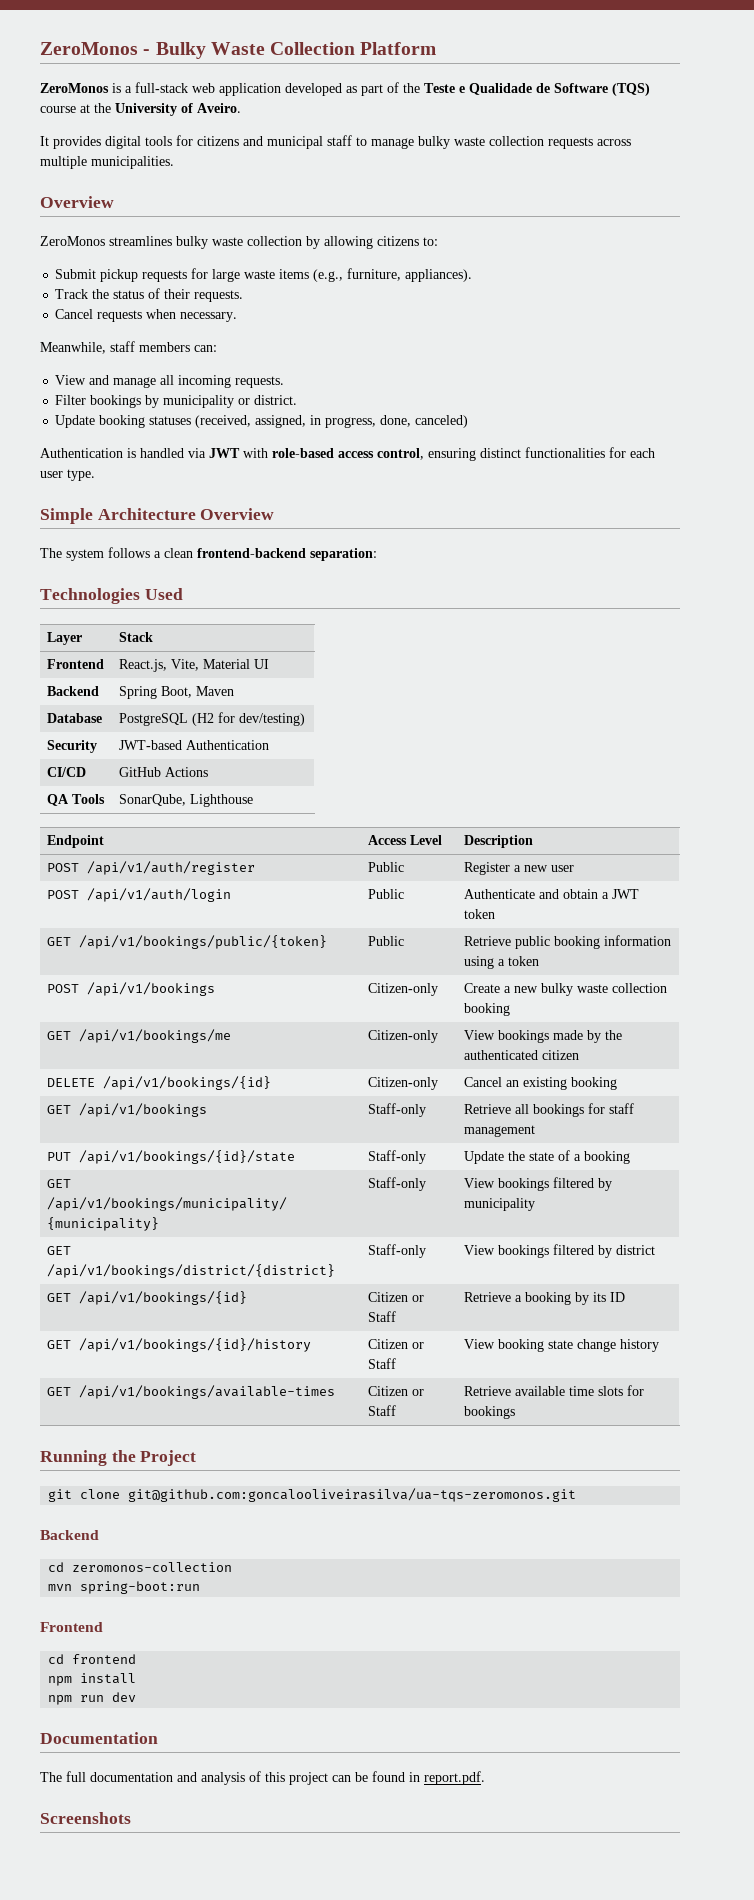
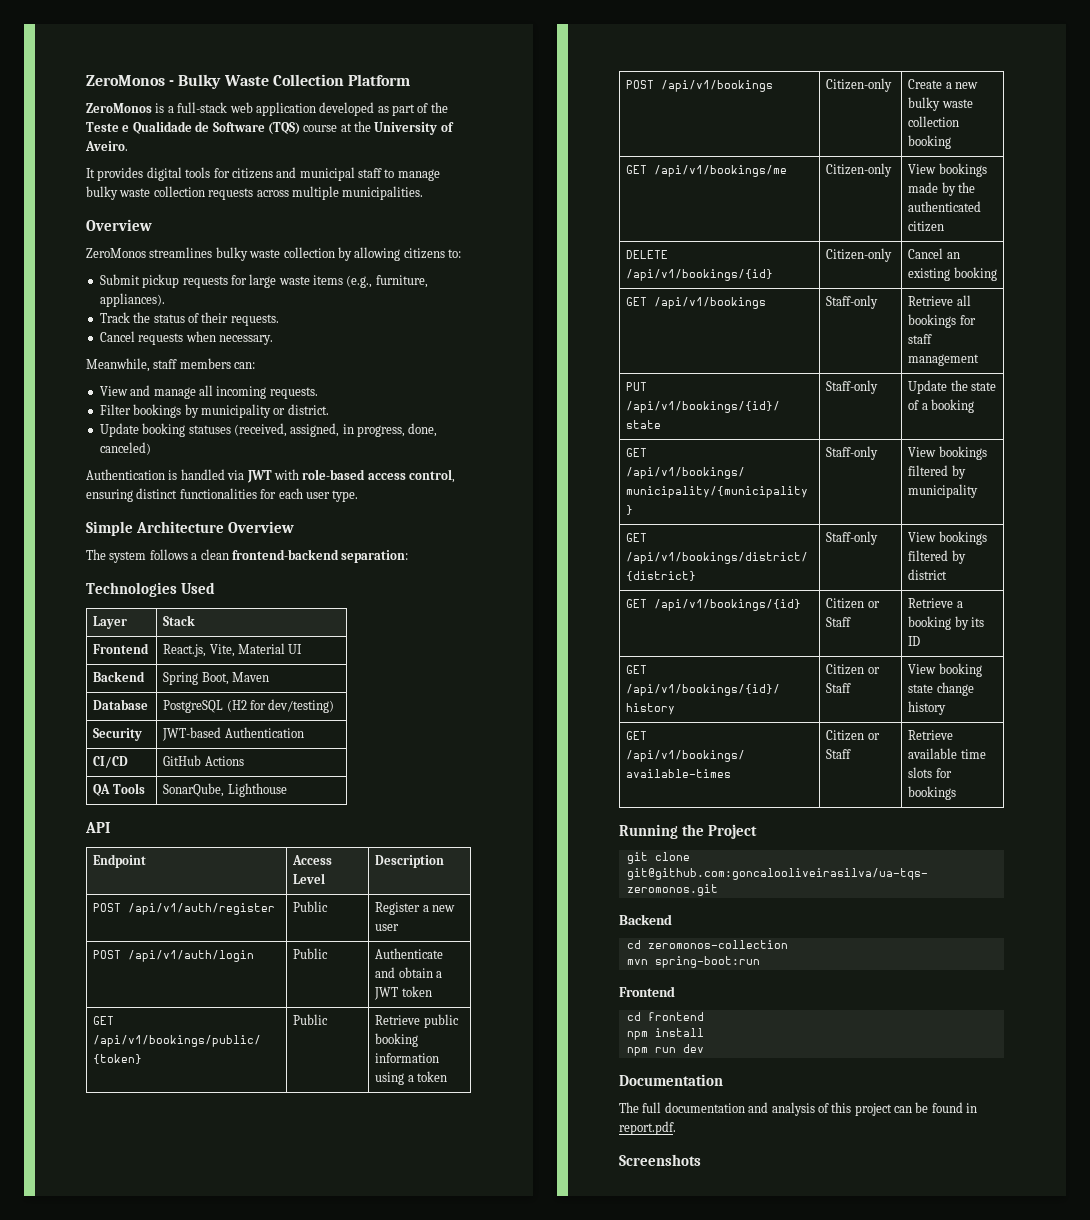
+ API

